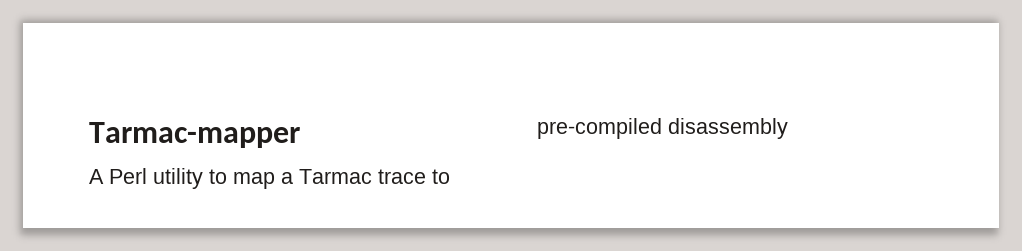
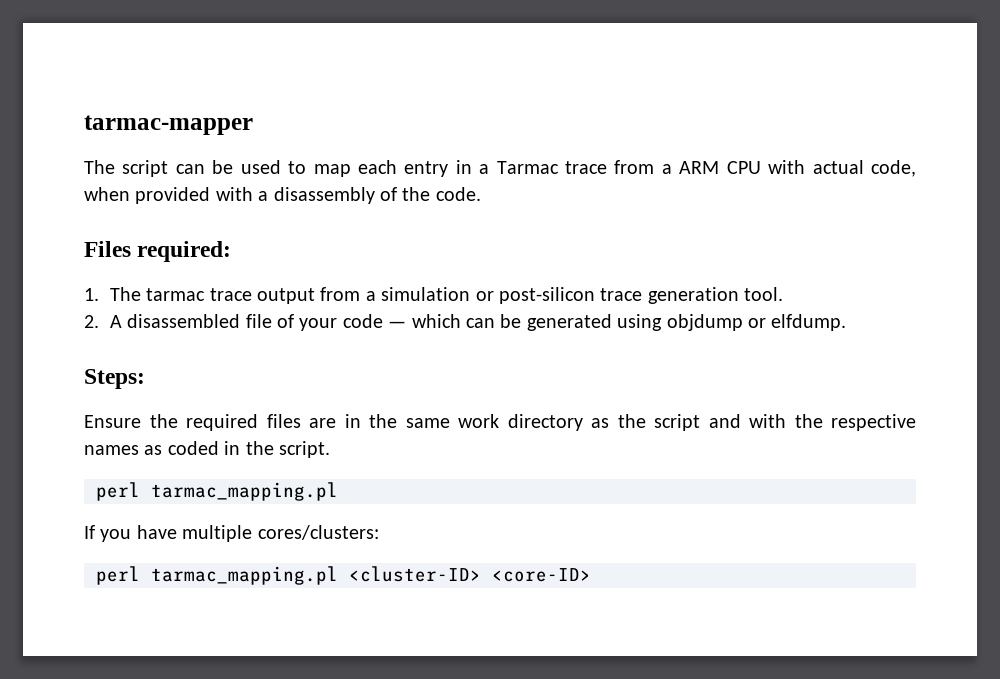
- Tarmac-mapper
- A Perl utility to map a Tarmac trace to pre-compiled disassembly
+ tarmac-mapper
+ The script can be used to map each entry in a Tarmac trace from a ARM CPU with actual code, when provided with a disassembly of the code.
+ Files required:
+ 1. The tarmac trace output from a simulation or post-silicon trace generation tool.
+ 2. A disassembled file of your code — which can be generated using objdump or elfdump.
+ Steps:
+ Ensure the required files are in the same work directory as the script and with the respective names as coded in the script.
+ perl tarmac_mapping.pl
+ If you have multiple cores/clusters:
+ perl tarmac_mapping.pl <cluster-ID> <core-ID>

